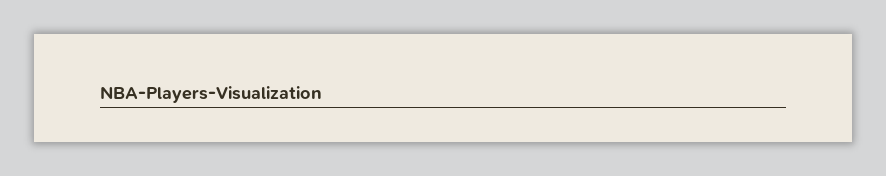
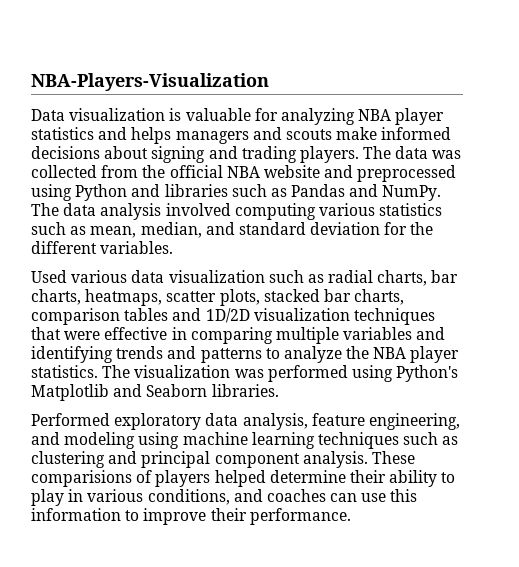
+ Data visualization is valuable for analyzing NBA player statistics and helps managers and scouts make informed decisions about signing and trading players. The data was collected from the official NBA website and preprocessed using Python and libraries such as Pandas and NumPy. The data analysis involved computing various statistics such as mean, median, and standard deviation for the different variables.
+ Used various data visualization such as radial charts, bar charts, heatmaps, scatter plots, stacked bar charts, comparison tables and 1D/2D visualization techniques that were effective in comparing multiple variables and identifying trends and patterns to analyze the NBA player statistics. The visualization was performed using Python's Matplotlib and Seaborn libraries.
+ Performed exploratory data analysis, feature engineering, and modeling using machine learning techniques such as clustering and principal component analysis. These comparisions of players helped determine their ability to play in various conditions, and coaches can use this information to improve their performance.

